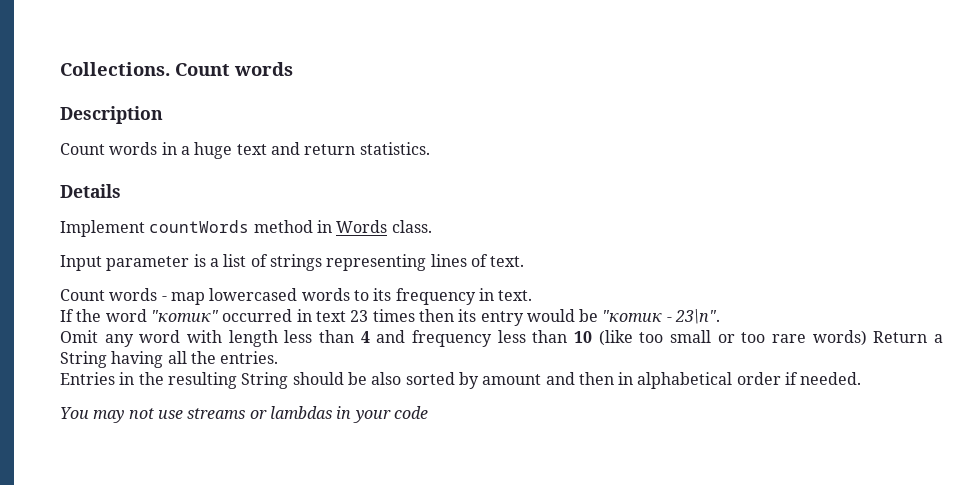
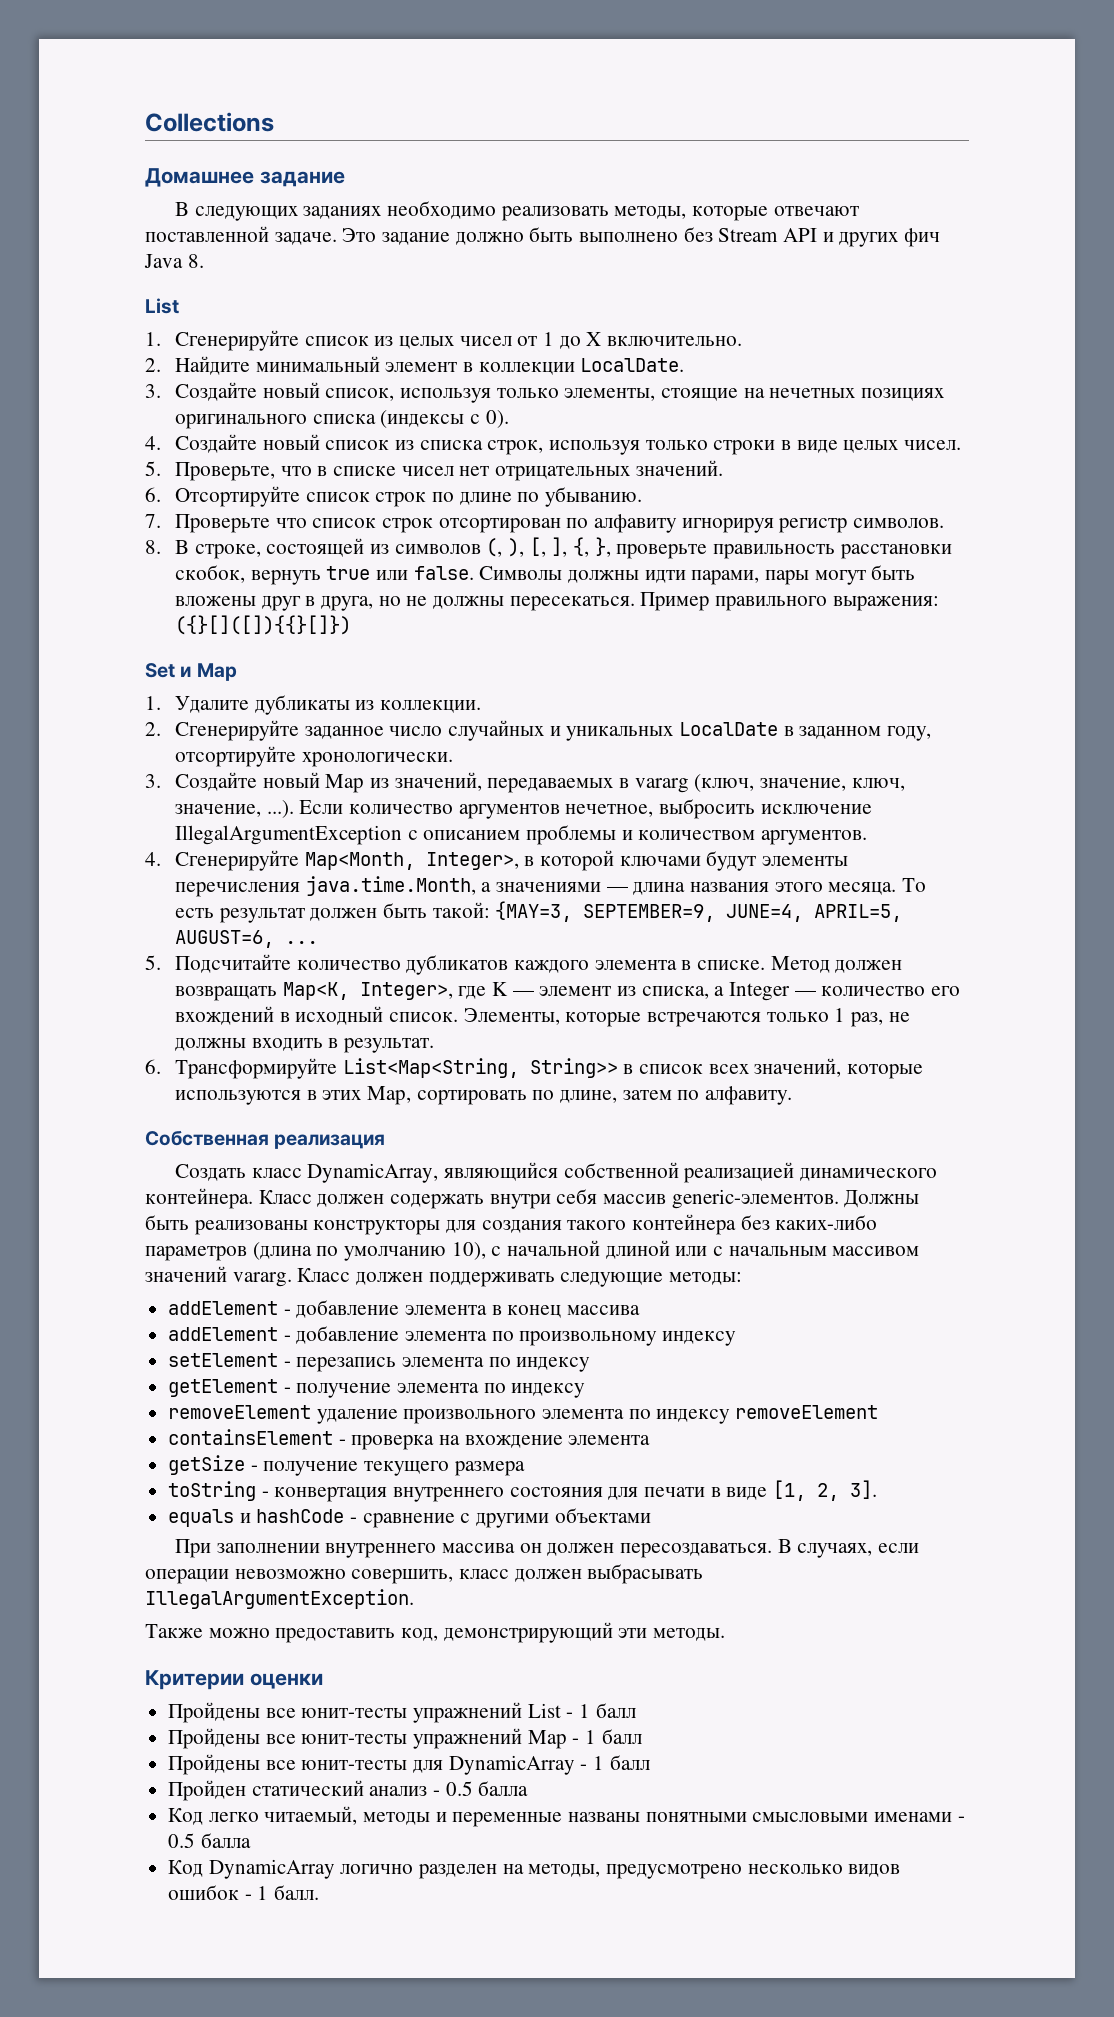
- Collections. Count words
- Description
- Count words in a huge text and return statistics.
- Details
- Implement countWords method in Words class.
- Input parameter is a list of strings representing lines of text.
- Count words - map lowercased words to its frequency in text.
- If the word "котик" occurred in text 23 times then its entry would be "котик - 23\n".
- Omit any word with length less than 4 and frequency less than 10 (like too small or too rare words) Return a String having all the entries.
- Entries in the resulting String should be also sorted by amount and then in alphabetical order if needed.
- You may not use streams or lambdas in your code
+ Collections
+ Домашнее задание
+ В следующих заданиях необходимо реализовать методы, которые отвечают поставленной задаче. Это задание должно быть выполнено без Stream API и других фич Java 8.
+ List
+ 1. Сгенерируйте список из целых чисел от 1 до Х включительно.
+ 2. Найдите минимальный элемент в коллекции LocalDate.
+ 3. Создайте новый список, используя только элементы, стоящие на нечетных позициях оригинального списка (индексы с 0).
+ 4. Создайте новый список из списка строк, используя только строки в виде целых чисел.
+ 5. Проверьте, что в списке чисел нет отрицательных значений.
+ 6. Отсортируйте список строк по длине по убыванию.
+ 7. Проверьте что список строк отсортирован по алфавиту игнорируя регистр символов.
+ 8. В строке, состоящей из символов (, ), [, ], {, }, проверьте правильность расстановки скобок, вернуть true или false. Символы должны идти парами, пары могут быть вложены друг в друга, но не должны пересекаться. Пример правильного выражения: ({}[]([]){{}[]})
+ Set и Map
+ 1. Удалите дубликаты из коллекции.
+ 2. Сгенерируйте заданное число случайных и уникальных LocalDate в заданном году, отсортируйте хронологически.
+ 3. Создайте новый Map из значений, передаваемых в vararg (ключ, значение, ключ, значение, ...). Если количество аргументов нечетное, выбросить исключение IllegalArgumentException с описанием проблемы и количеством аргументов.
+ 4. Сгенерируйте Map<Month, Integer>, в которой ключами будут элементы перечисления java.time.Month, а значениями — длина названия этого месяца. То есть результат должен быть такой: {MAY=3, SEPTEMBER=9, JUNE=4, APRIL=5, AUGUST=6, ...
+ 5. Подсчитайте количество дубликатов каждого элемента в списке. Метод должен возвращать Map<K, Integer>, где K — элемент из списка, а Integer — количество его вхождений в исходный список. Элементы, которые встречаются только 1 раз, не должны входить в результат.
+ 6. Трансформируйте List<Map<String, String>> в список всех значений, которые используются в этих Map, сортировать по длине, затем по алфавиту.
+ Собственная реализация
+ Создать класс DynamicArray, являющийся собственной реализацией динамического контейнера. Класс должен содержать внутри себя массив generic-элементов. Должны быть реализованы конструкторы для создания такого контейнера без каких-либо параметров (длина по умолчанию 10), с начальной длиной или с начальным массивом значений vararg. Класс должен поддерживать следующие методы:
+ addElement - добавление элемента в конец массива
+ addElement - добавление элемента по произвольному индексу
+ setElement - перезапись элемента по индексу
+ getElement - получение элемента по индексу
+ removeElement удаление произвольного элемента по индексу removeElement
+ containsElement - проверка на вхождение элемента
+ getSize - получение текущего размера
+ toString - конвертация внутреннего состояния для печати в виде [1, 2, 3].
+ equals и hashCode - сравнение с другими объектами
+ При заполнении внутреннего массива он должен пересоздаваться. В случаях, если операции невозможно совершить, класс должен выбрасывать IllegalArgumentException.
+ Также можно предоставить код, демонстрирующий эти методы.
+ Критерии оценки
+ Пройдены все юнит-тесты упражнений List - 1 балл
+ Пройдены все юнит-тесты упражнений Map - 1 балл
+ Пройдены все юнит-тесты для DynamicArray - 1 балл
+ Пройден статический анализ - 0.5 балла
+ Код легко читаемый, методы и переменные названы понятными смысловыми именами - 0.5 балла
+ Код DynamicArray логично разделен на методы, предусмотрено несколько видов ошибок - 1 балл.

